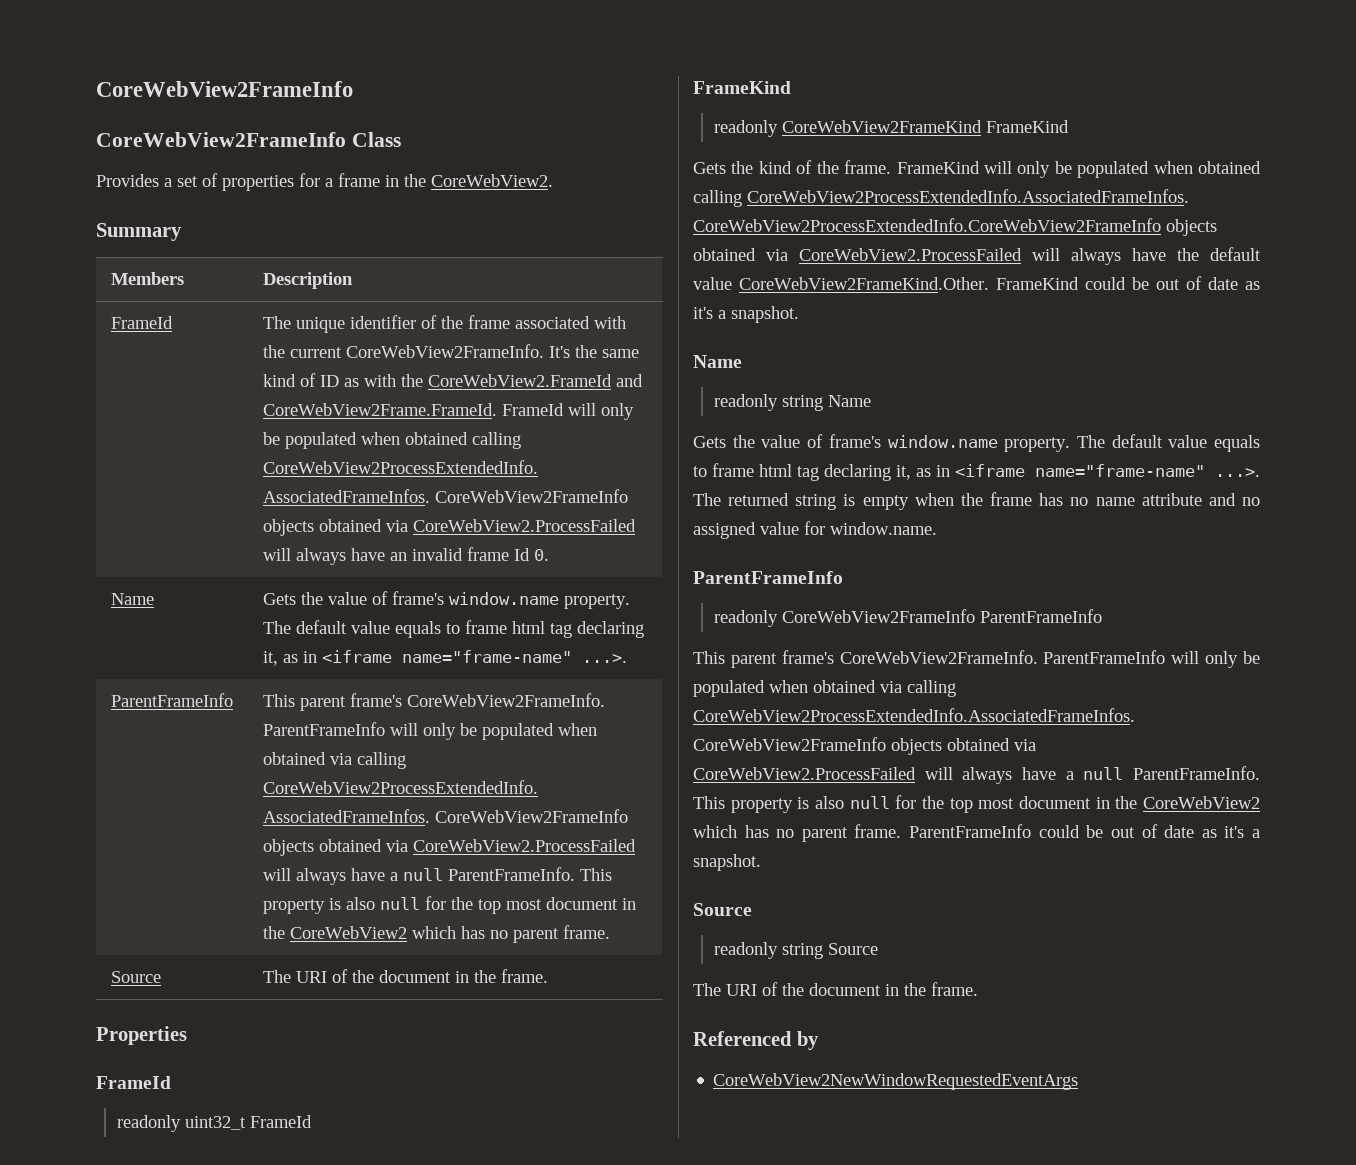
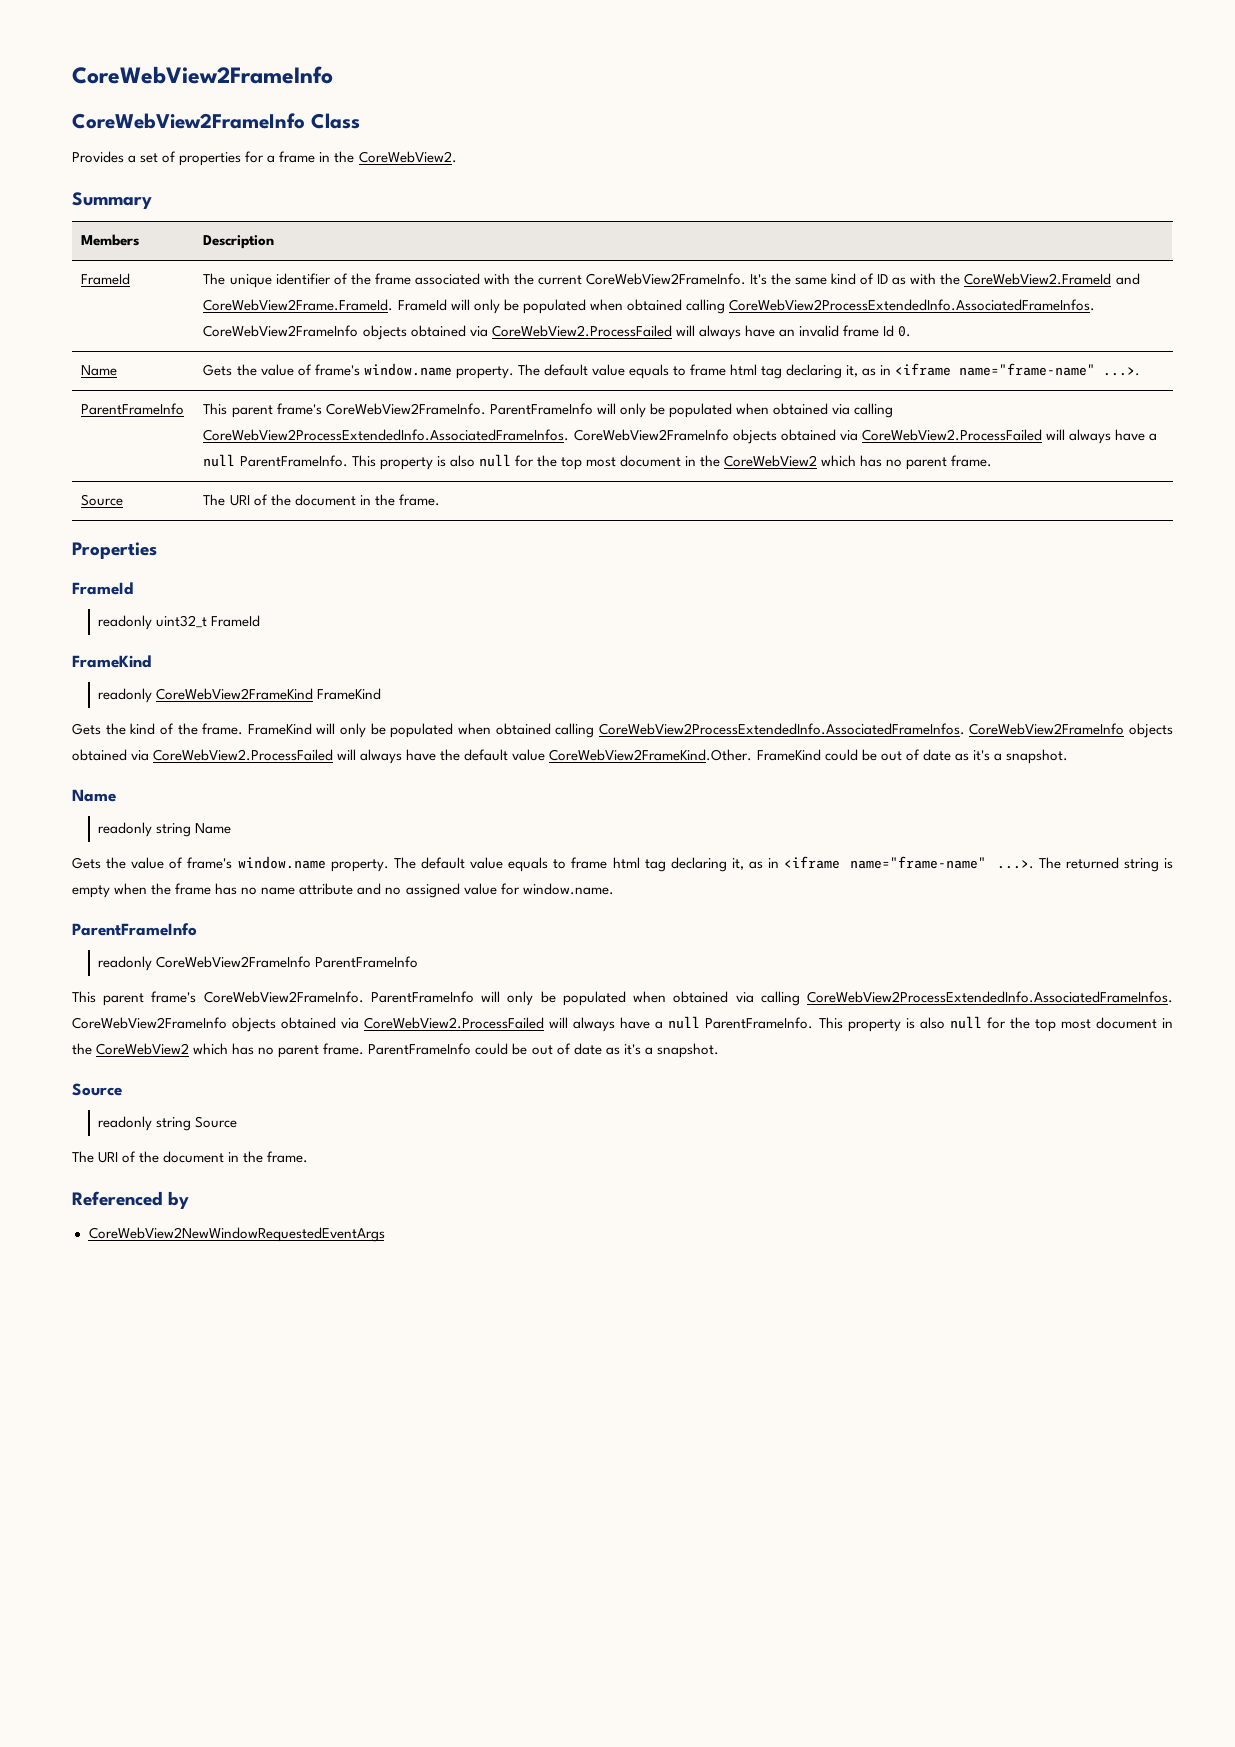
- FrameKind will only be populated when obtained calling CoreWebView2ProcessExtendedInfo.AssociatedFrameInfos. CoreWebView2ProcessExtendedInfo.CoreWebView2FrameInfo objects obtained via CoreWebView2.ProcessFailed will always have the default value CoreWebView2FrameKind.Other. FrameKind could be out of date as it's a snapshot.
+ FrameKind will only be populated when obtained calling CoreWebView2ProcessExtendedInfo.AssociatedFrameInfos. CoreWebView2FrameInfo objects obtained via CoreWebView2.ProcessFailed will always have the default value CoreWebView2FrameKind.Other. FrameKind could be out of date as it's a snapshot.

